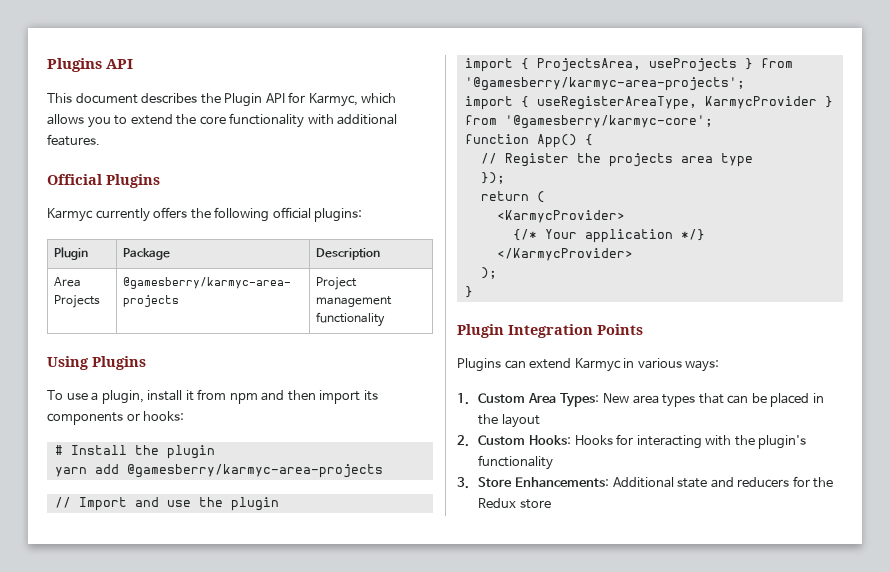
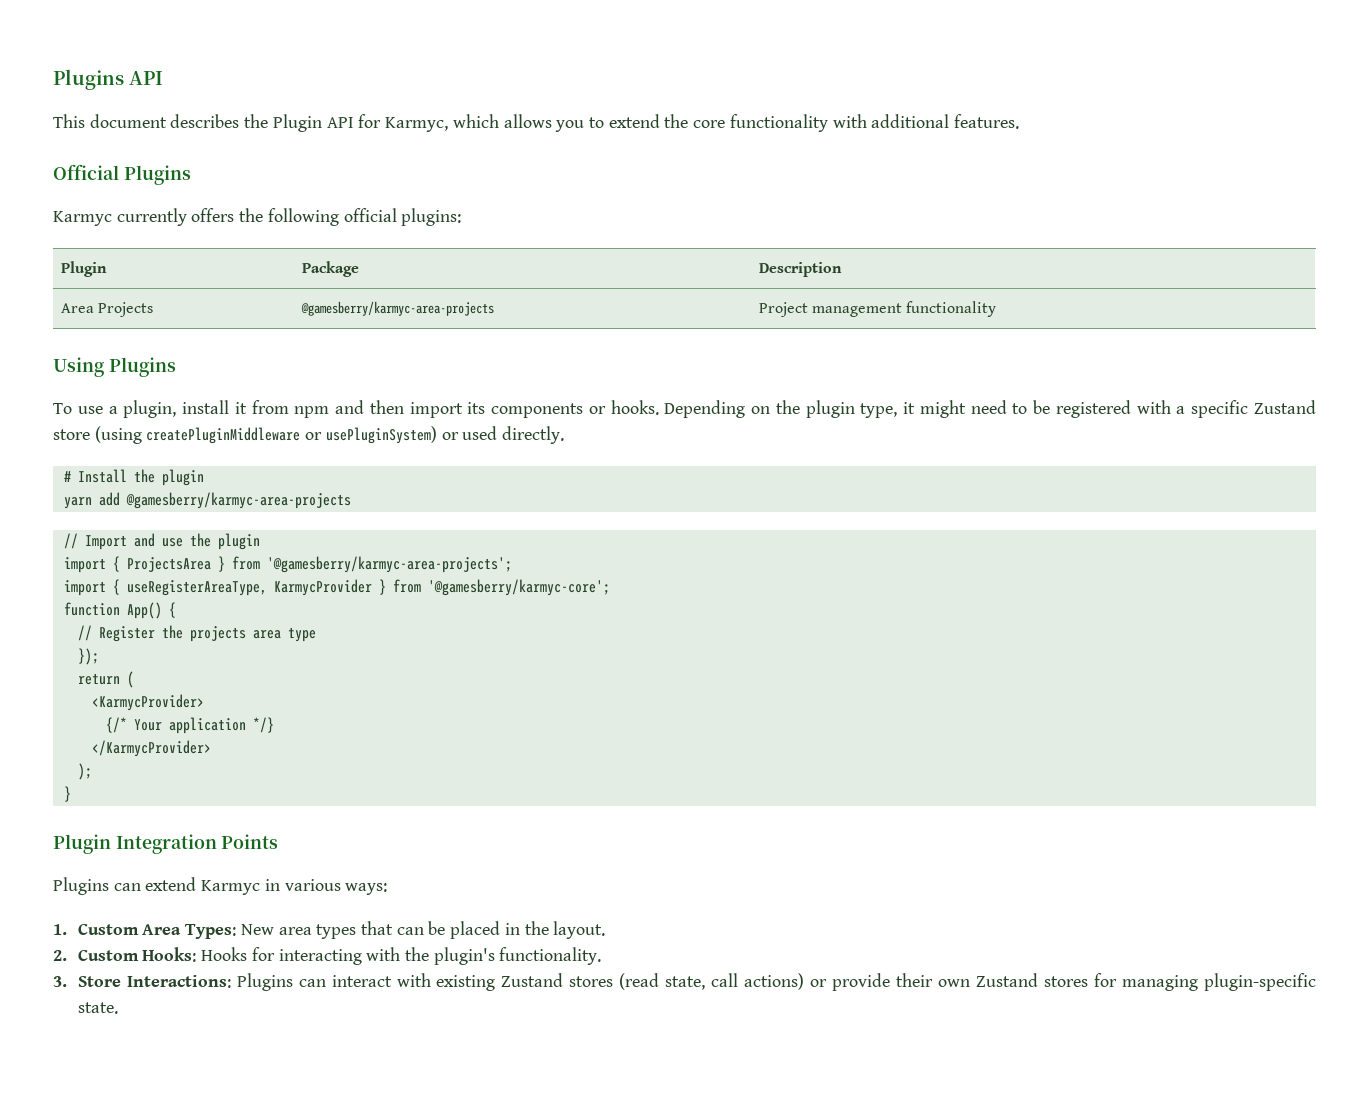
- To use a plugin, install it from npm and then import its components or hooks:
+ To use a plugin, install it from npm and then import its components or hooks. Depending on the plugin type, it might need to be registered with a specific Zustand store (using createPluginMiddleware or usePluginSystem) or used directly.
- import { ProjectsArea, useProjects } from '@gamesberry/karmyc-area-projects';
+ import { ProjectsArea } from '@gamesberry/karmyc-area-projects';
- 1. Custom Area Types: New area types that can be placed in the layout
+ 1. Custom Area Types: New area types that can be placed in the layout.
- 2. Custom Hooks: Hooks for interacting with the plugin's functionality
+ 2. Custom Hooks: Hooks for interacting with the plugin's functionality.
- 3. Store Enhancements: Additional state and reducers for the Redux store
+ 3. Store Interactions: Plugins can interact with existing Zustand stores (read state, call actions) or provide their own Zustand stores for managing plugin-specific state.

